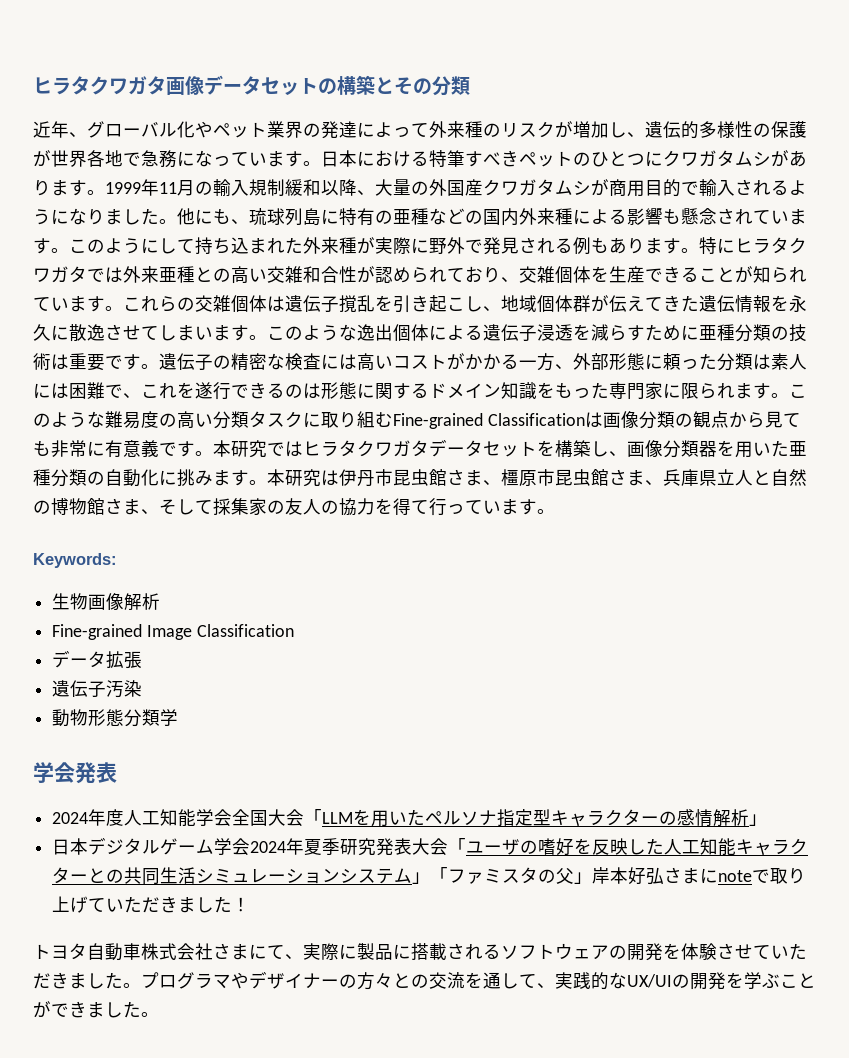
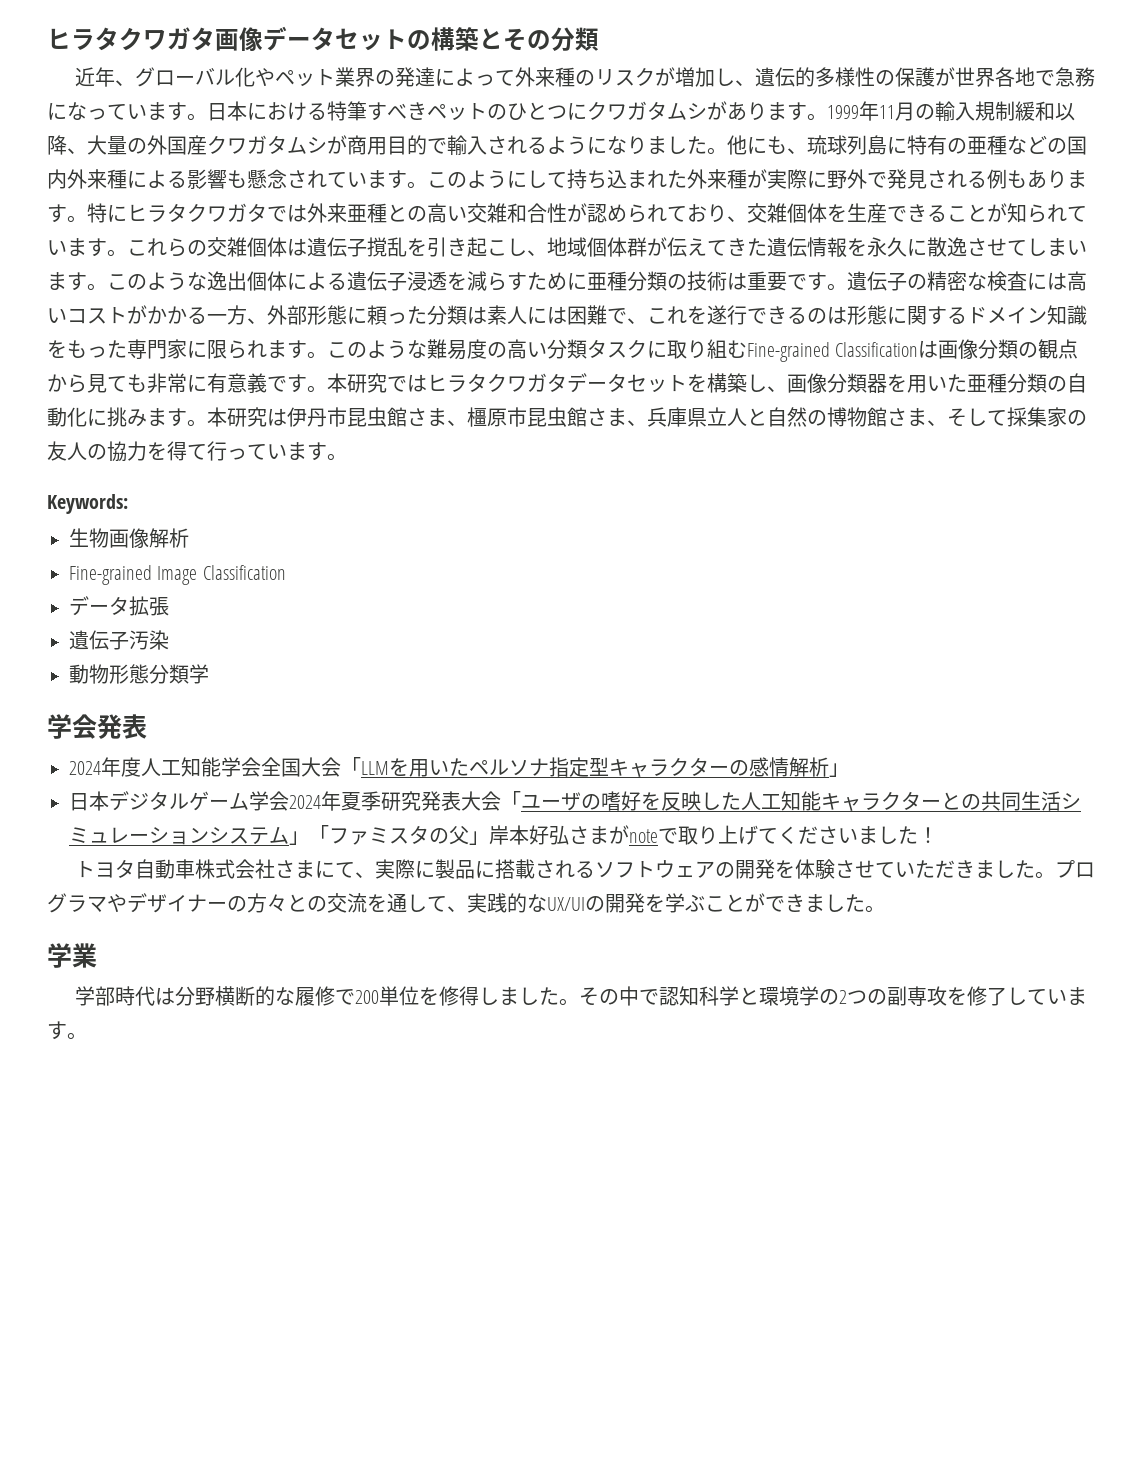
- 日本デジタルゲーム学会2024年夏季研究発表大会「ユーザの嗜好を反映した人工知能キャラクターとの共同生活シミュレーションシステム」「ファミスタの父」岸本好弘さまにnoteで取り上げていただきました！
+ 日本デジタルゲーム学会2024年夏季研究発表大会「ユーザの嗜好を反映した人工知能キャラクターとの共同生活シミュレーションシステム」「ファミスタの父」岸本好弘さまがnoteで取り上げてくださいました！
+ 学業
+ 学部時代は分野横断的な履修で200単位を修得しました。その中で認知科学と環境学の2つの副専攻を修了しています。

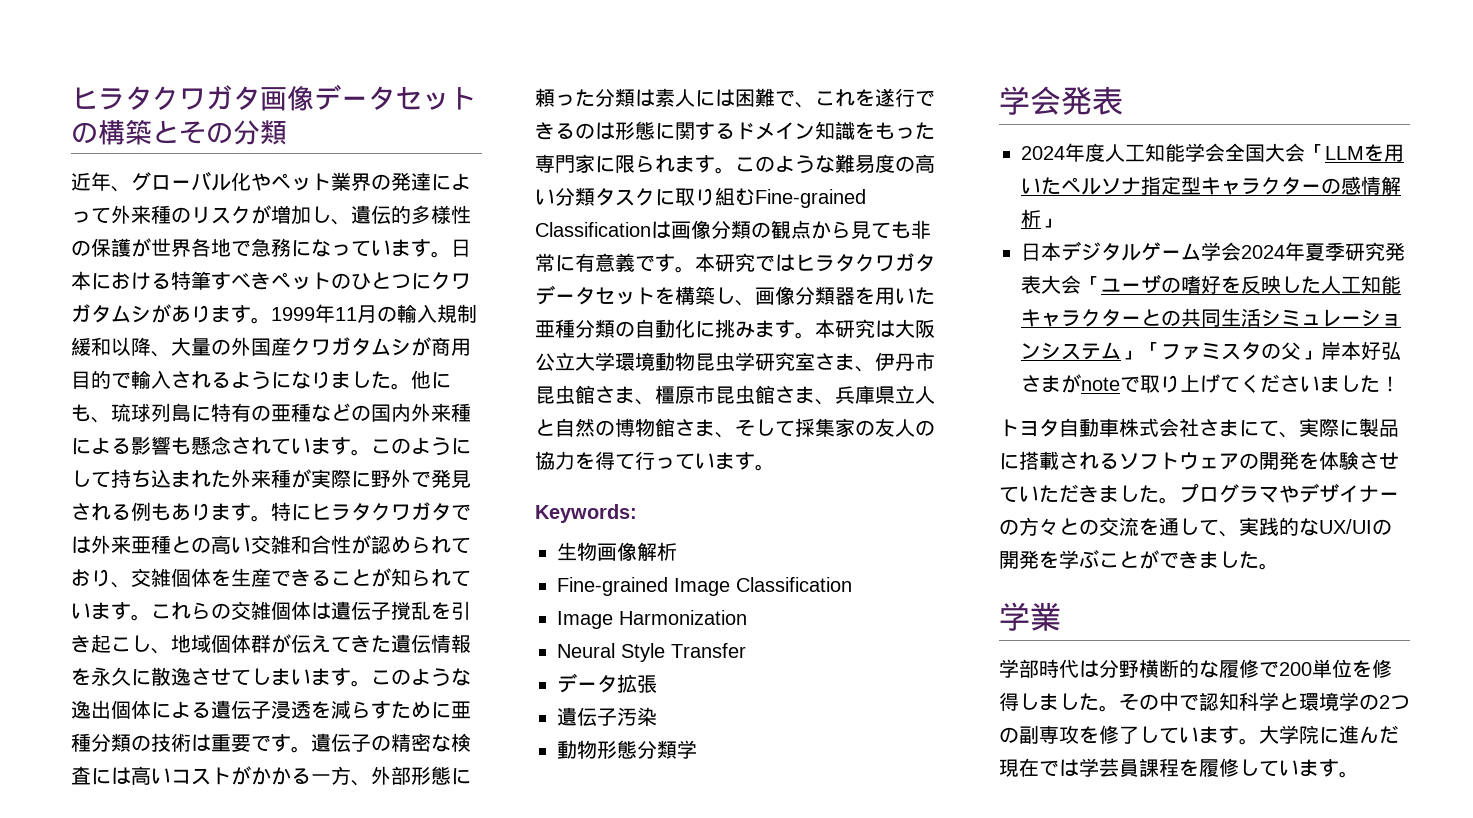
- 本研究は伊丹市昆虫館さま、橿原市昆虫館さま、兵庫県立人と自然の博物館さま、そして採集家の友人の協力を得て行っています。
+ 本研究は大阪公立大学環境動物昆虫学研究室さま、伊丹市昆虫館さま、橿原市昆虫館さま、兵庫県立人と自然の博物館さま、そして採集家の友人の協力を得て行っています。
+ Image Harmonization
+ Neural Style Transfer
+ 大学院に進んだ現在では学芸員課程を履修しています。

